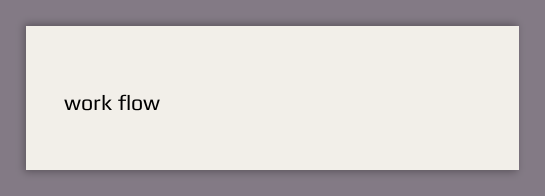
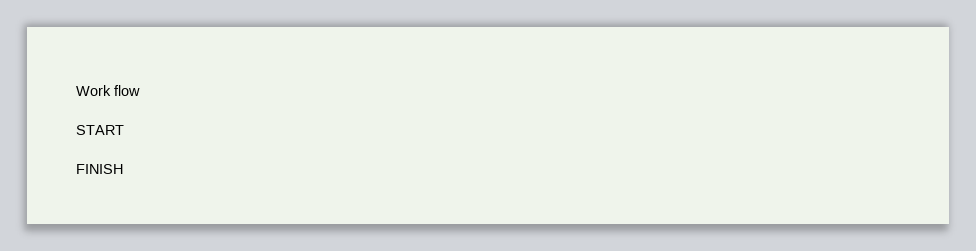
- work flow
+ Work flow
+ START
+ FINISH

